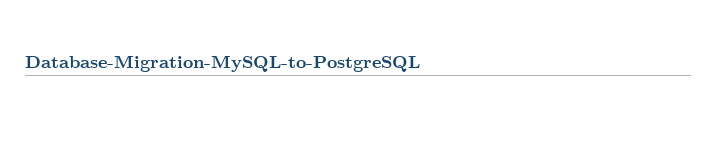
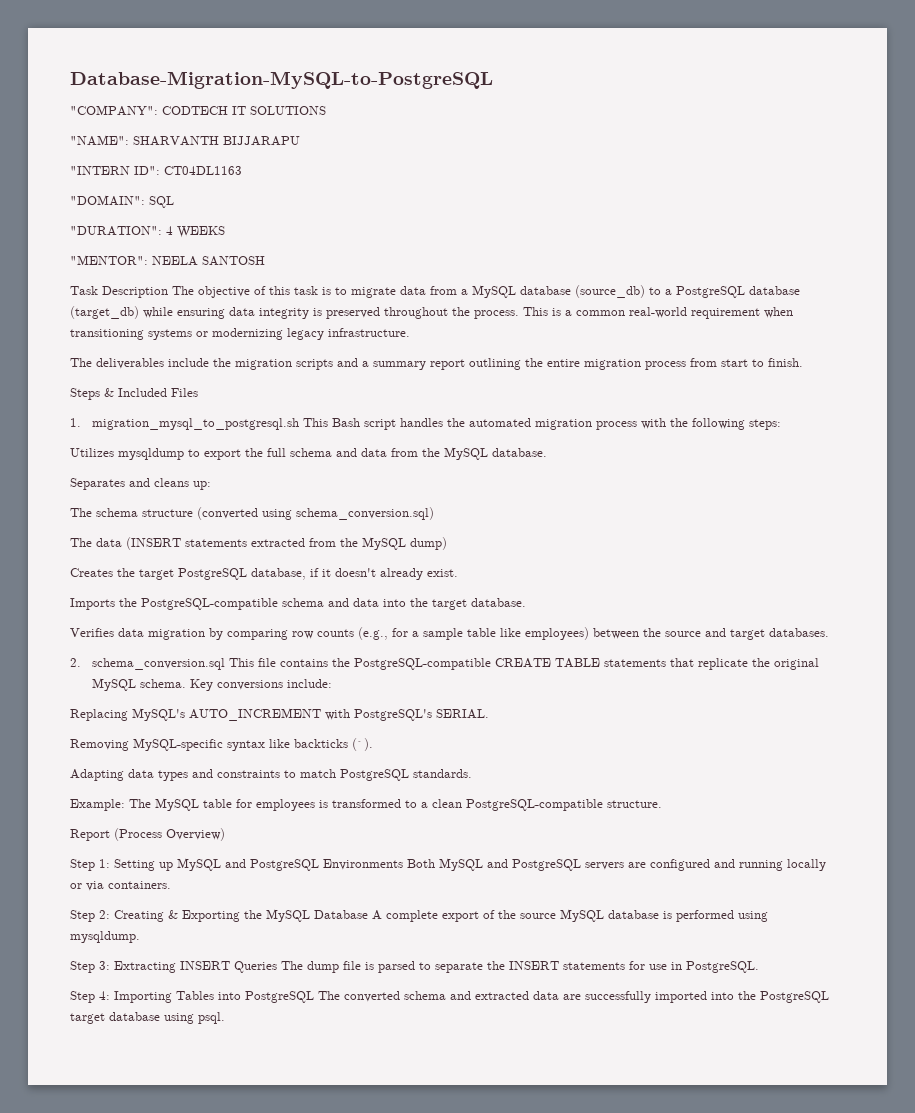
+ "COMPANY": CODTECH IT SOLUTIONS
+ "NAME": SHARVANTH BIJJARAPU
+ "INTERN ID": CT04DL1163
+ "DOMAIN": SQL
+ "DURATION": 4 WEEKS
+ "MENTOR": NEELA SANTOSH
+ Task Description The objective of this task is to migrate data from a MySQL database (source_db) to a PostgreSQL database (target_db) while ensuring data integrity is preserved throughout the process. This is a common real-world requirement when transitioning systems or modernizing legacy infrastructure.
+ The deliverables include the migration scripts and a summary report outlining the entire migration process from start to finish.
+ Steps & Included Files
+ 1. migration_mysql_to_postgresql.sh This Bash script handles the automated migration process with the following steps:
+ Utilizes mysqldump to export the full schema and data from the MySQL database.
+ Separates and cleans up:
+ The schema structure (converted using schema_conversion.sql)
+ The data (INSERT statements extracted from the MySQL dump)
+ Creates the target PostgreSQL database, if it doesn't already exist.
+ Imports the PostgreSQL-compatible schema and data into the target database.
+ Verifies data migration by comparing row counts (e.g., for a sample table like employees) between the source and target databases.
+ 2. schema_conversion.sql This file contains the PostgreSQL-compatible CREATE TABLE statements that replicate the original MySQL schema. Key conversions include:
+ Replacing MySQL's AUTO_INCREMENT with PostgreSQL's SERIAL.
+ Removing MySQL-specific syntax like backticks (`).
+ Adapting data types and constraints to match PostgreSQL standards.
+ Example: The MySQL table for employees is transformed to a clean PostgreSQL-compatible structure.
+ Report (Process Overview)
+ Step 1: Setting up MySQL and PostgreSQL Environments Both MySQL and PostgreSQL servers are configured and running locally or via containers.
+ Step 2: Creating & Exporting the MySQL Database A complete export of the source MySQL database is performed using mysqldump.
+ Step 3: Extracting INSERT Queries The dump file is parsed to separate the INSERT statements for use in PostgreSQL.
+ Step 4: Importing Tables into PostgreSQL The converted schema and extracted data are successfully imported into the PostgreSQL target database using psql.

